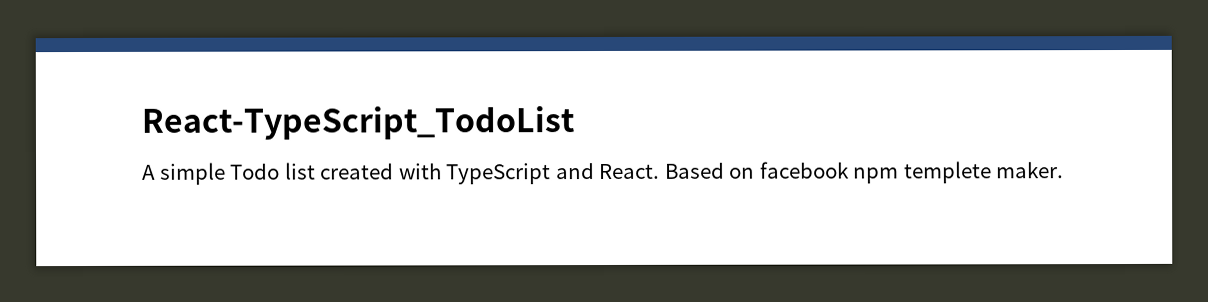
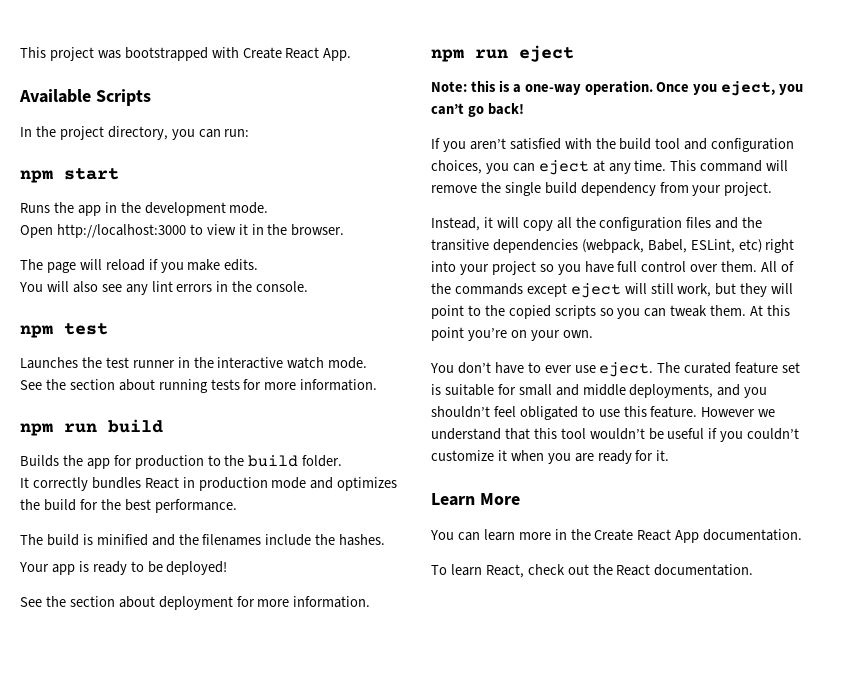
- React-TypeScript_TodoList
- A simple Todo list created with TypeScript and React. Based on facebook npm templete maker.
+ This project was bootstrapped with Create React App.
+ Available Scripts
+ In the project directory, you can run:
+ npm start
+ Runs the app in the development mode.
+ Open http://localhost:3000 to view it in the browser.
+ The page will reload if you make edits.
+ You will also see any lint errors in the console.
+ npm test
+ Launches the test runner in the interactive watch mode.
+ See the section about running tests for more information.
+ npm run build
+ Builds the app for production to the build folder.
+ It correctly bundles React in production mode and optimizes the build for the best performance.
+ The build is minified and the filenames include the hashes.
+ Your app is ready to be deployed!
+ See the section about deployment for more information.
+ npm run eject
+ Note: this is a one-way operation. Once you eject, you can’t go back!
+ If you aren’t satisfied with the build tool and configuration choices, you can eject at any time. This command will remove the single build dependency from your project.
+ Instead, it will copy all the configuration files and the transitive dependencies (webpack, Babel, ESLint, etc) right into your project so you have full control over them. All of the commands except eject will still work, but they will point to the copied scripts so you can tweak them. At this point you’re on your own.
+ You don’t have to ever use eject. The curated feature set is suitable for small and middle deployments, and you shouldn’t feel obligated to use this feature. However we understand that this tool wouldn’t be useful if you couldn’t customize it when you are ready for it.
+ Learn More
+ You can learn more in the Create React App documentation.
+ To learn React, check out the React documentation.

